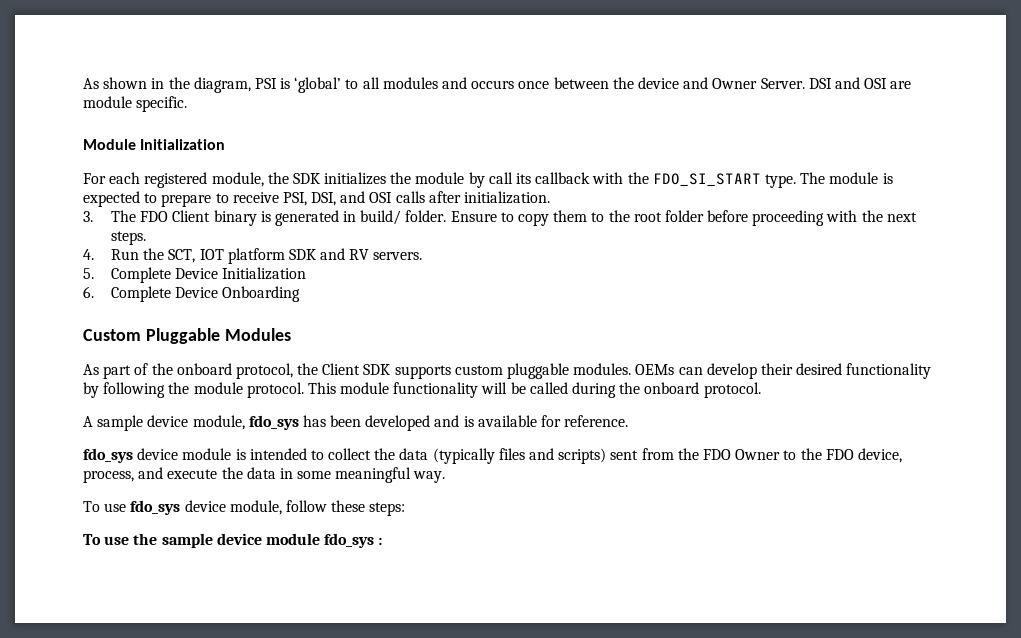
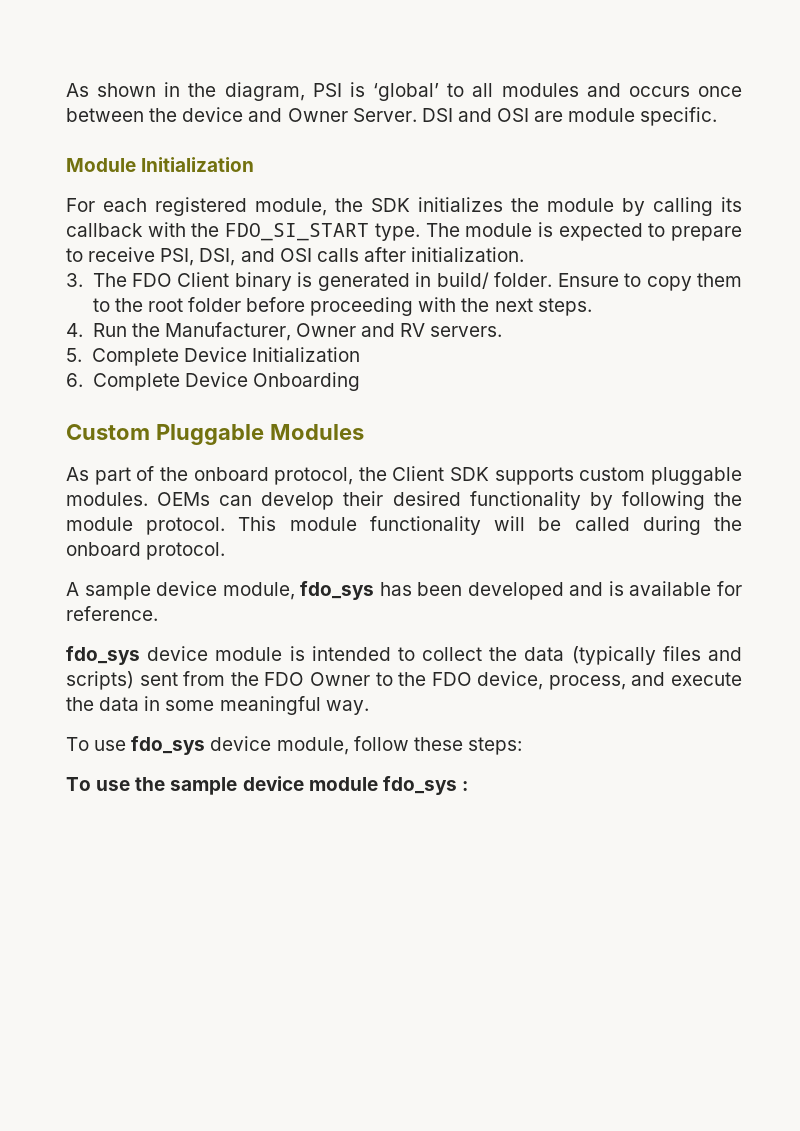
- For each registered module, the SDK initializes the module by call its callback with the FDO_SI_START type.
+ For each registered module, the SDK initializes the module by calling its callback with the FDO_SI_START type.
- 4. Run the SCT, IOT platform SDK and RV servers.
+ 4. Run the Manufacturer, Owner and RV servers.

